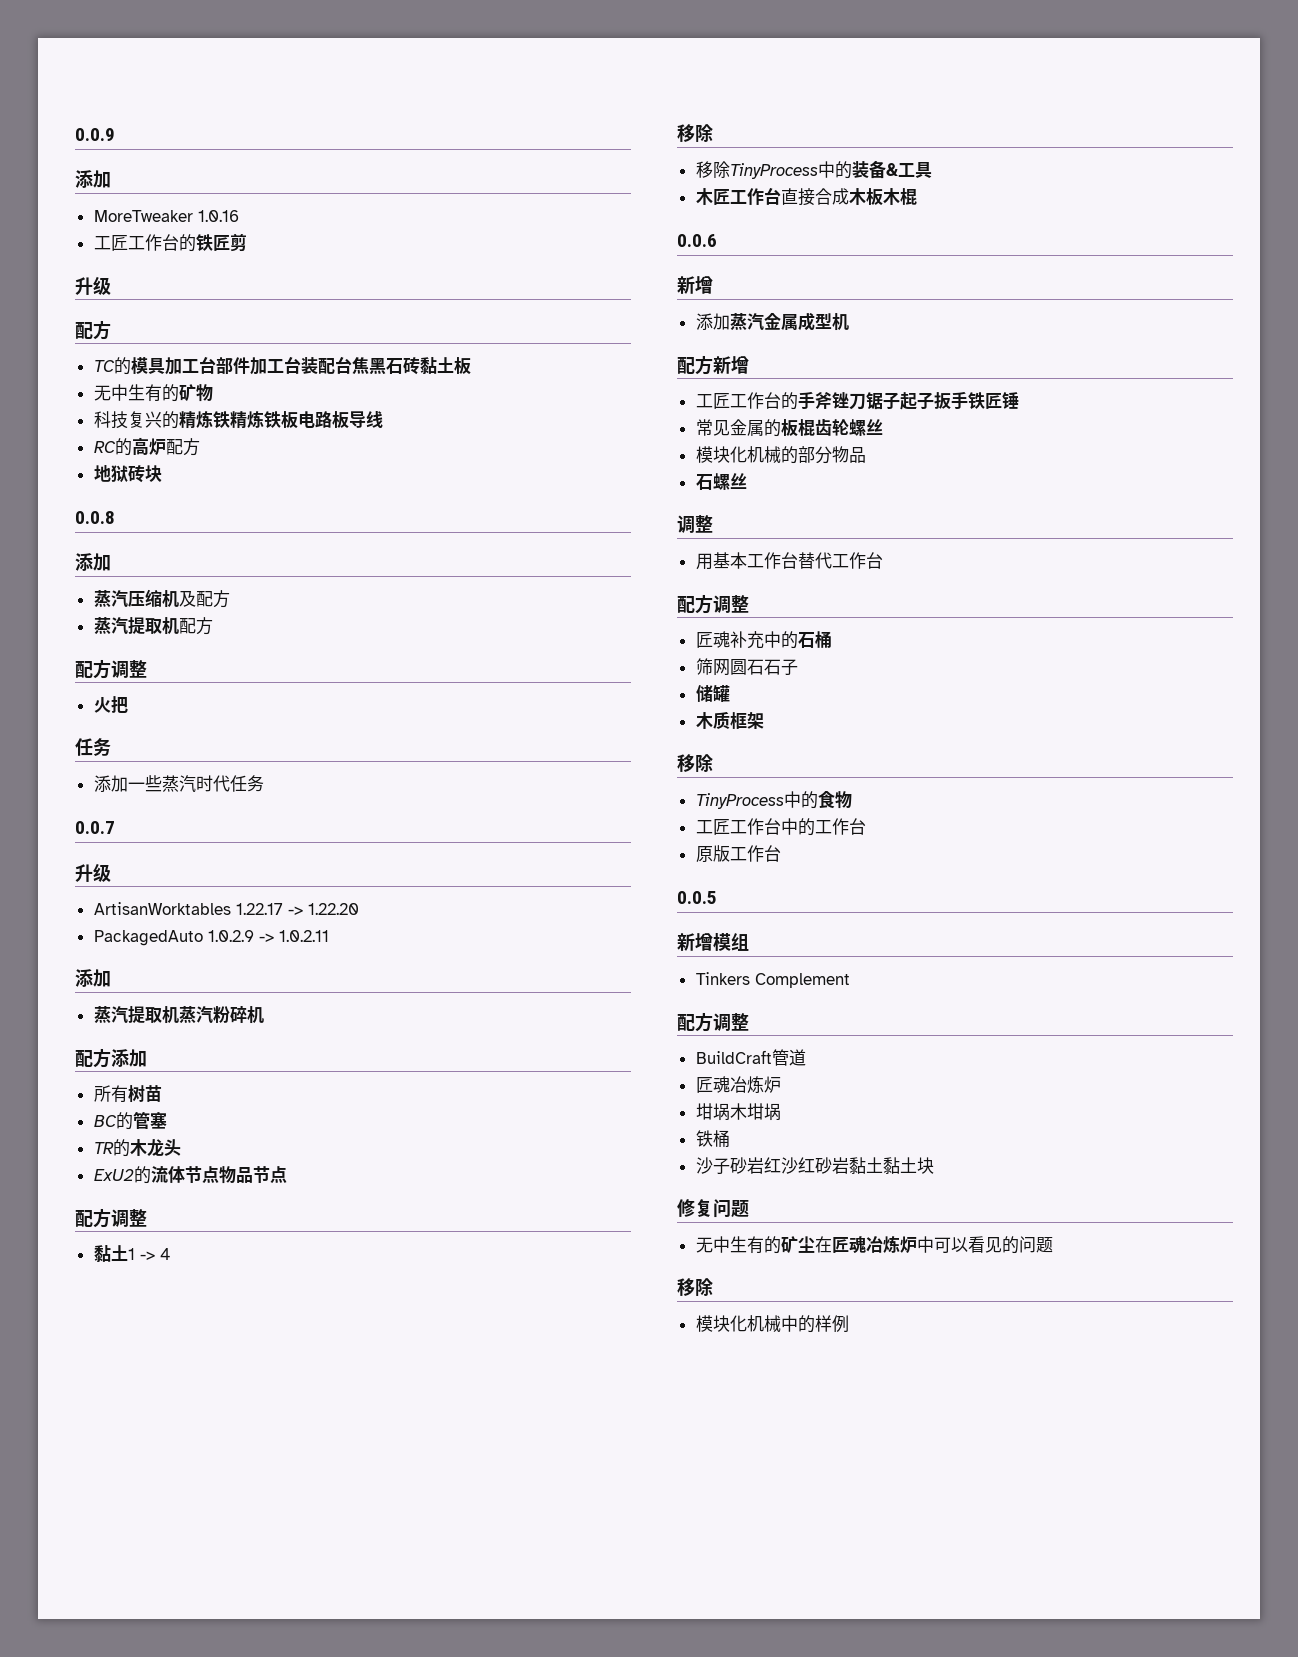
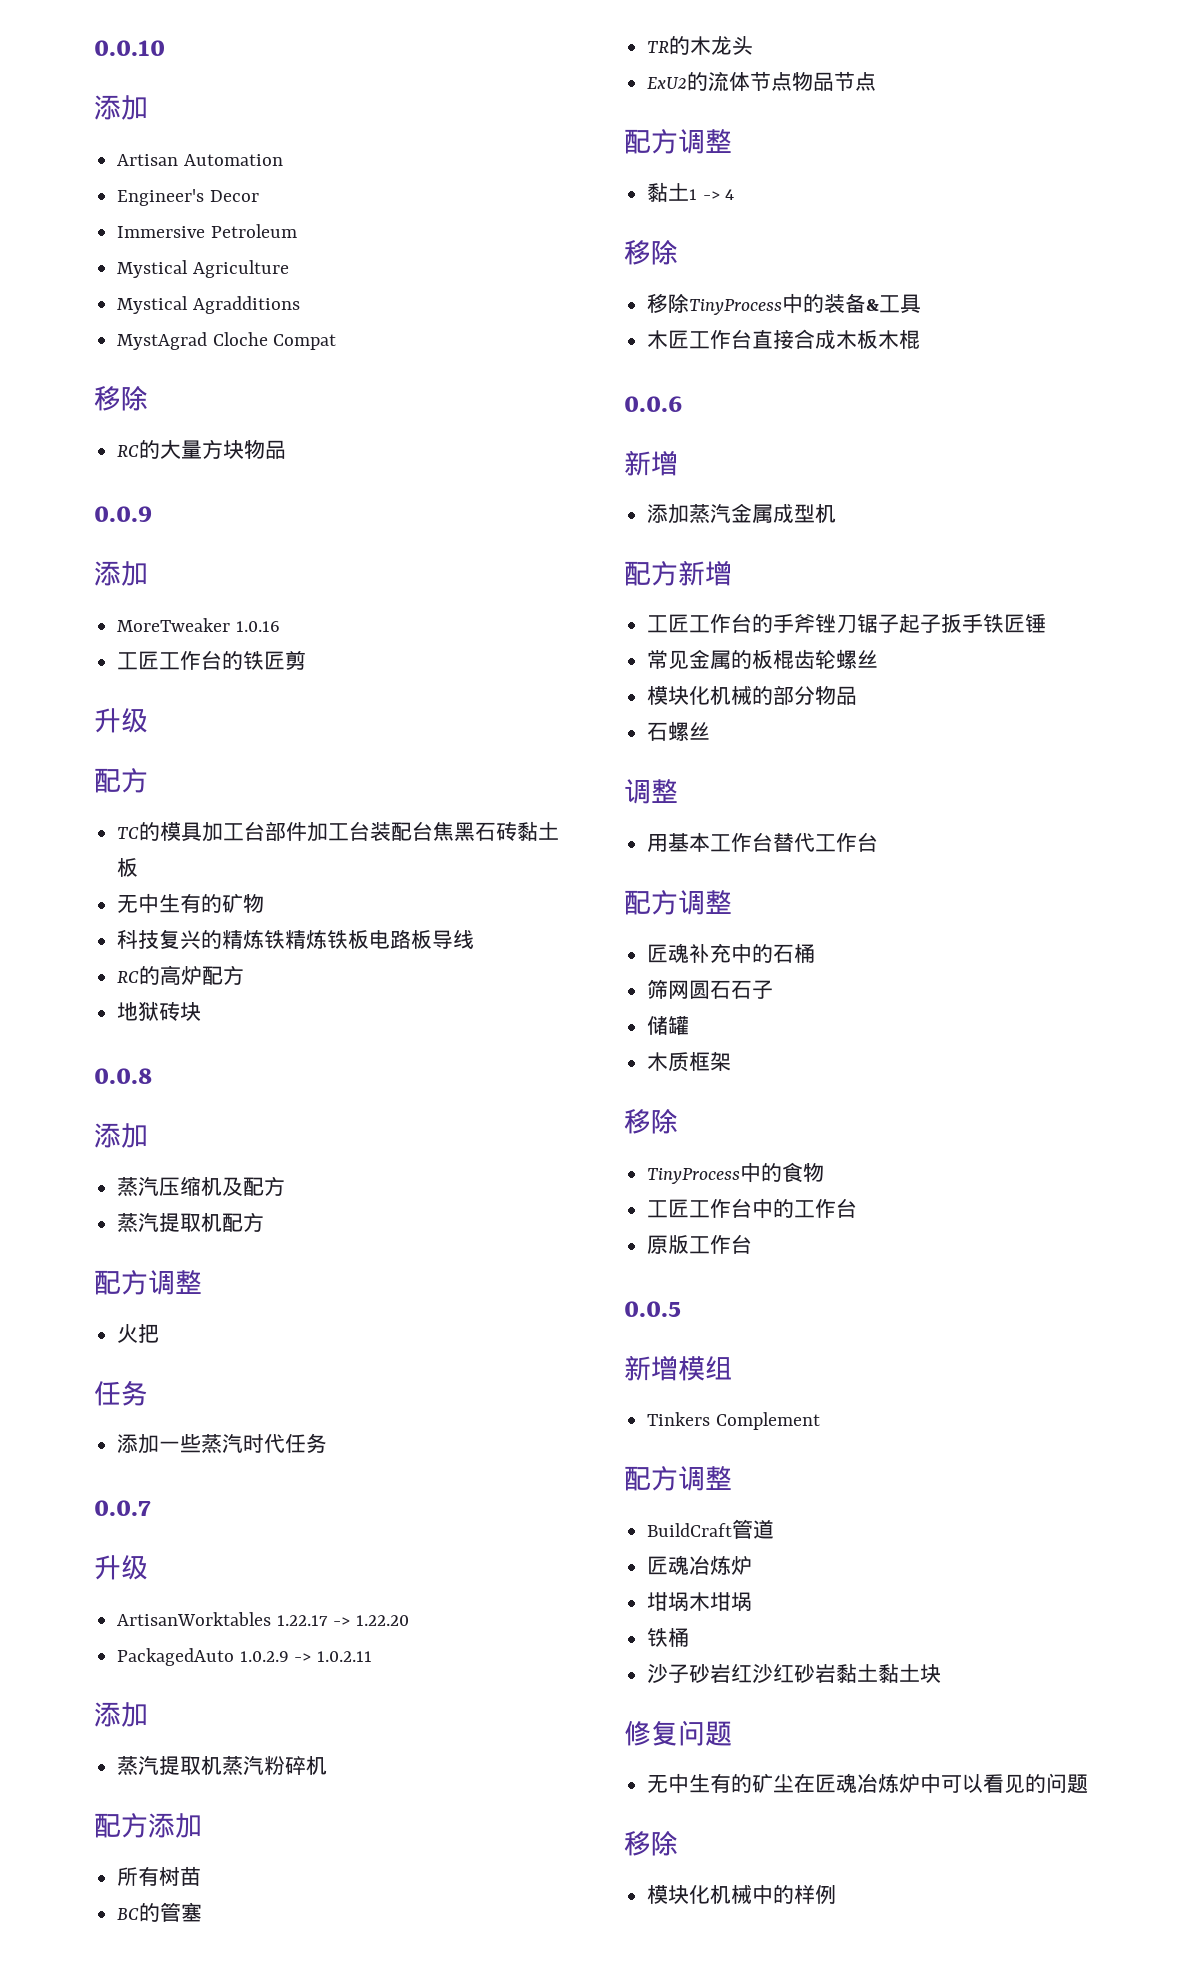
+ 0.0.10
+ 添加
+ Artisan Automation
+ Engineer's Decor
+ Immersive Petroleum
+ Mystical Agriculture
+ Mystical Agradditions
+ MystAgrad Cloche Compat
+ 移除
+ RC的大量方块物品

